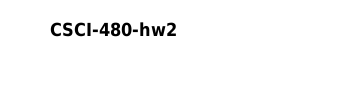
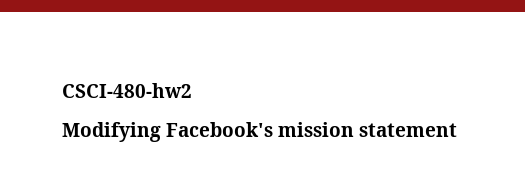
+ Modifying Facebook's mission statement

